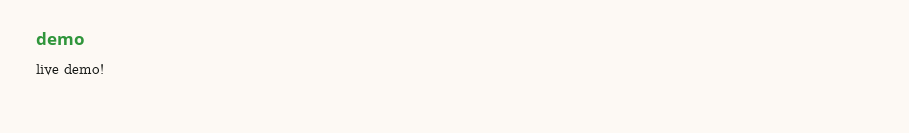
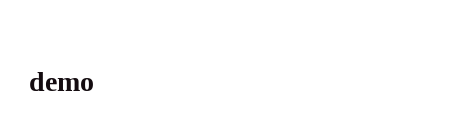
- live demo!

